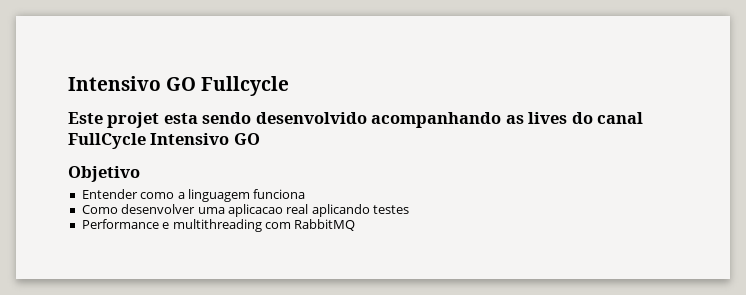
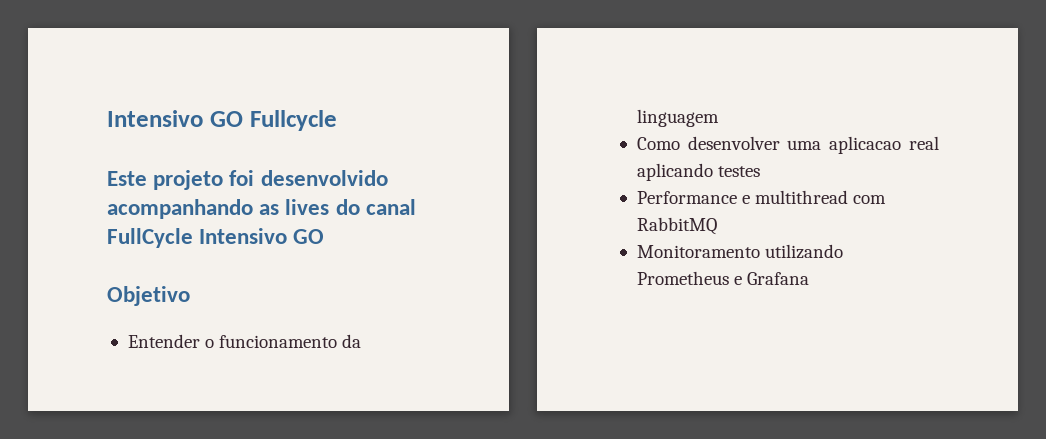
- Este projet esta sendo desenvolvido acompanhando as lives do canal FullCycle Intensivo GO
+ Este projeto foi desenvolvido acompanhando as lives do canal FullCycle Intensivo GO
- Entender como a linguagem funciona
+ Entender o funcionamento da linguagem
- Performance e multithreading com RabbitMQ
+ Performance e multithread com RabbitMQ
+ Monitoramento utilizando Prometheus e Grafana

